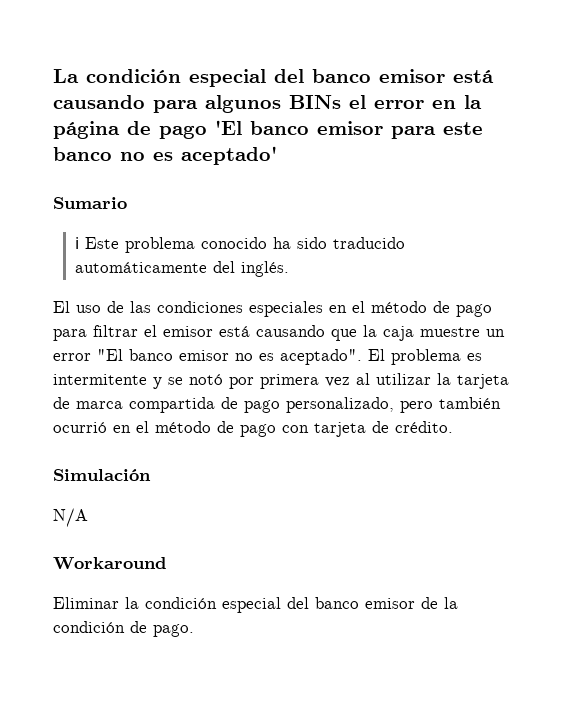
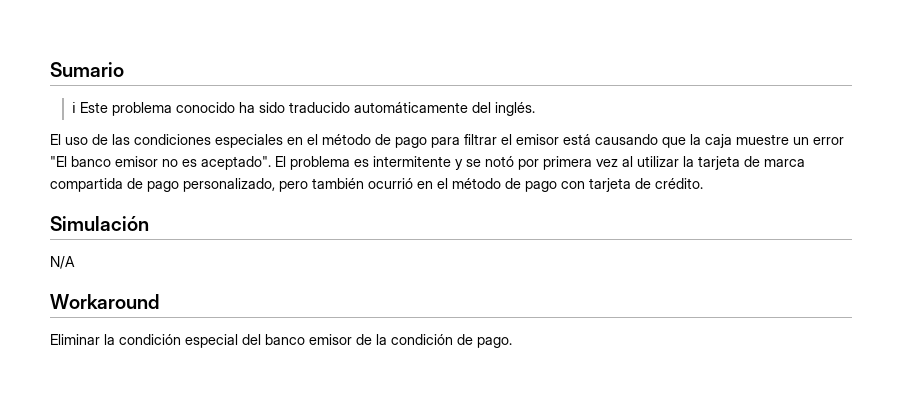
- La condición especial del banco emisor está causando para algunos BINs el error en la página de pago 'El banco emisor para este banco no es aceptado'

